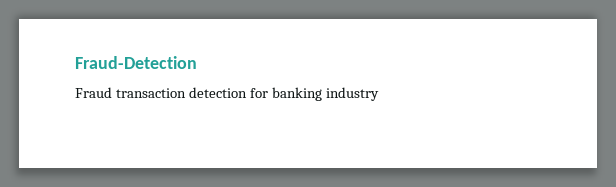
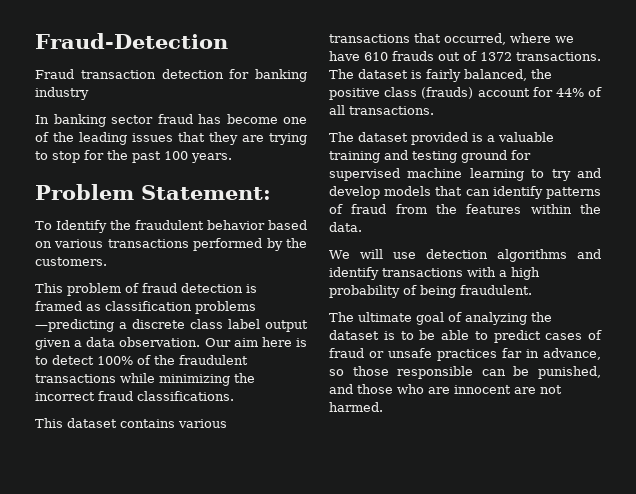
+ In banking sector fraud has become one of the leading issues that they are trying to stop for the past 100 years.
+ Problem Statement:
+ To Identify the fraudulent behavior based on various transactions performed by the customers.
+ This problem of fraud detection is framed as classification problems —predicting a discrete class label output given a data observation. Our aim here is to detect 100% of the fraudulent transactions while minimizing the incorrect fraud classifications.
+ This dataset contains various transactions that occurred, where we have 610 frauds out of 1372 transactions. The dataset is fairly balanced, the positive class (frauds) account for 44% of all transactions.
+ The dataset provided is a valuable training and testing ground for supervised machine learning to try and develop models that can identify patterns of fraud from the features within the data.
+ We will use detection algorithms and identify transactions with a high probability of being fraudulent.
+ The ultimate goal of analyzing the dataset is to be able to predict cases of fraud or unsafe practices far in advance, so those responsible can be punished, and those who are innocent are not harmed.

